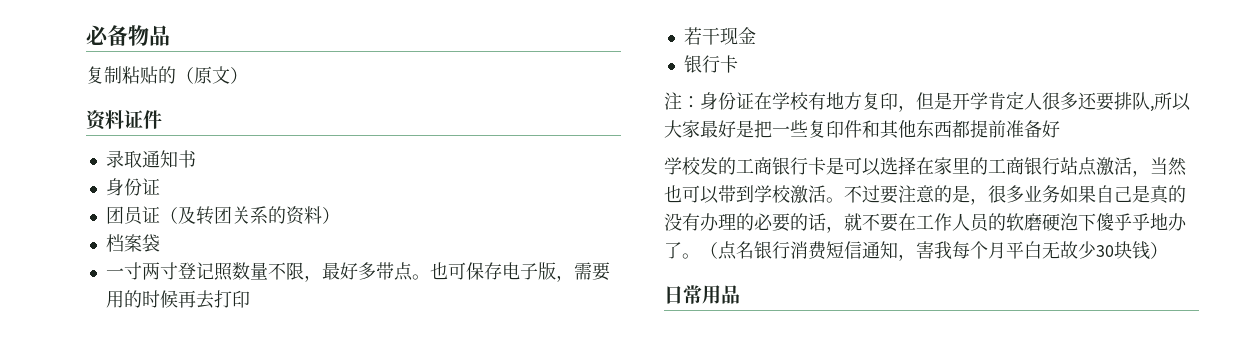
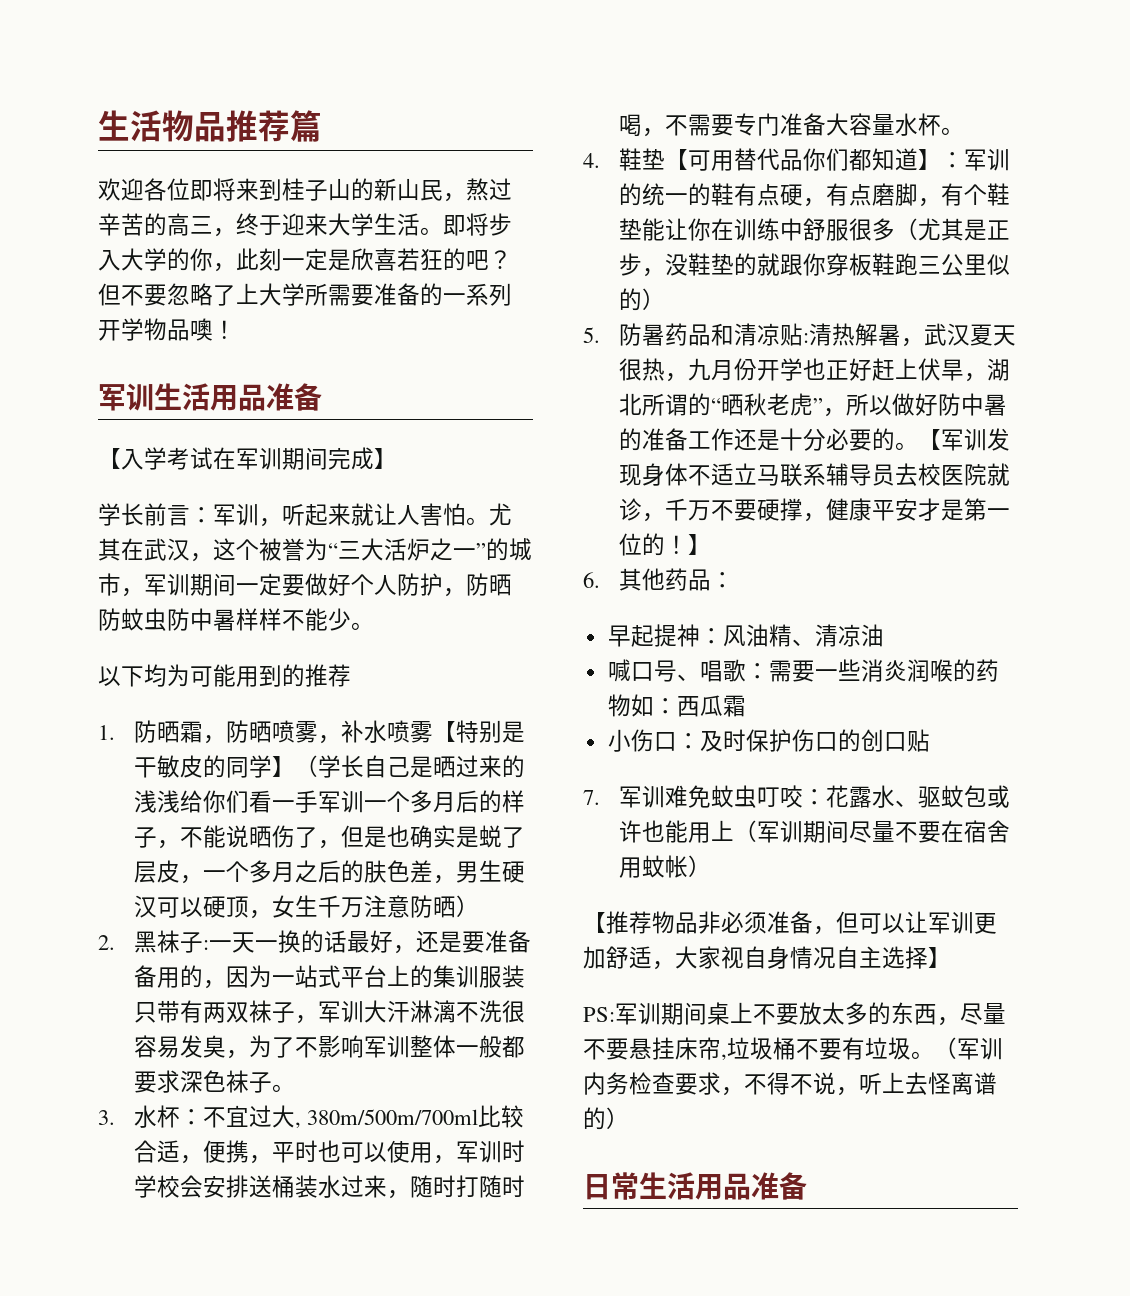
- 必备物品
- 复制粘贴的（原文）
- 资料证件
- 录取通知书
- 身份证
- 团员证（及转团关系的资料）
- 档案袋
- 一寸两寸登记照数量不限，最好多带点。也可保存电子版，需要用的时候再去打印
- 若干现金
- 银行卡
- 注：身份证在学校有地方复印，但是开学肯定人很多还要排队,所以大家最好是把一些复印件和其他东西都提前准备好
- 学校发的工商银行卡是可以选择在家里的工商银行站点激活，当然也可以带到学校激活。不过要注意的是，很多业务如果自己是真的没有办理的必要的话，就不要在工作人员的软磨硬泡下傻乎乎地办了。（点名银行消费短信通知，害我每个月平白无故少30块钱）
+ 生活物品推荐篇
+ 欢迎各位即将来到桂子山的新山民，熬过辛苦的高三，终于迎来大学生活。即将步入大学的你，此刻一定是欣喜若狂的吧？但不要忽略了上大学所需要准备的一系列开学物品噢！
+ 军训生活用品准备
+ 【入学考试在军训期间完成】
+ 学长前言：军训，听起来就让人害怕。尤其在武汉，这个被誉为“三大活炉之一”的城市，军训期间一定要做好个人防护，防晒防蚊虫防中暑样样不能少。
+ 以下均为可能用到的推荐
+ 1.防晒霜，防晒喷雾，补水喷雾【特别是干敏皮的同学】（学长自己是晒过来的浅浅给你们看一手军训一个多月后的样子，不能说晒伤了，但是也确实是蜕了层皮，一个多月之后的肤色差，男生硬汉可以硬顶，女生千万注意防晒）
+ 2.黑袜子:一天一换的话最好，还是要准备备用的，因为一站式平台上的集训服装只带有两双袜子，军训大汗淋漓不洗很容易发臭，为了不影响军训整体一般都要求深色袜子。
+ 3.水杯：不宜过大, 380m/500m/700ml比较合适，便携，平时也可以使用，军训时学校会安排送桶装水过来，随时打随时喝，不需要专门准备大容量水杯。
+ 4.鞋垫【可用替代品你们都知道】：军训的统一的鞋有点硬，有点磨脚，有个鞋垫能让你在训练中舒服很多（尤其是正步，没鞋垫的就跟你穿板鞋跑三公里似的）
+ 5.防暑药品和清凉贴:清热解暑，武汉夏天很热，九月份开学也正好赶上伏旱，湖北所谓的“晒秋老虎”，所以做好防中暑的准备工作还是十分必要的。【军训发现身体不适立马联系辅导员去校医院就诊，千万不要硬撑，健康平安才是第一位的！】
+ 6.其他药品：
+ 早起提神：风油精、清凉油
+ 喊口号、唱歌：需要一些消炎润喉的药物如：西瓜霜
+ 小伤口：及时保护伤口的创口贴
+ 7.军训难免蚊虫叮咬：花露水、驱蚊包或许也能用上（军训期间尽量不要在宿舍用蚊帐）
+ 【推荐物品非必须准备，但可以让军训更加舒适，大家视自身情况自主选择】
+ PS:军训期间桌上不要放太多的东西，尽量不要悬挂床帘,垃圾桶不要有垃圾。（军训内务检查要求，不得不说，听上去怪离谱的）
- 日常用品
+ 日常生活用品准备

